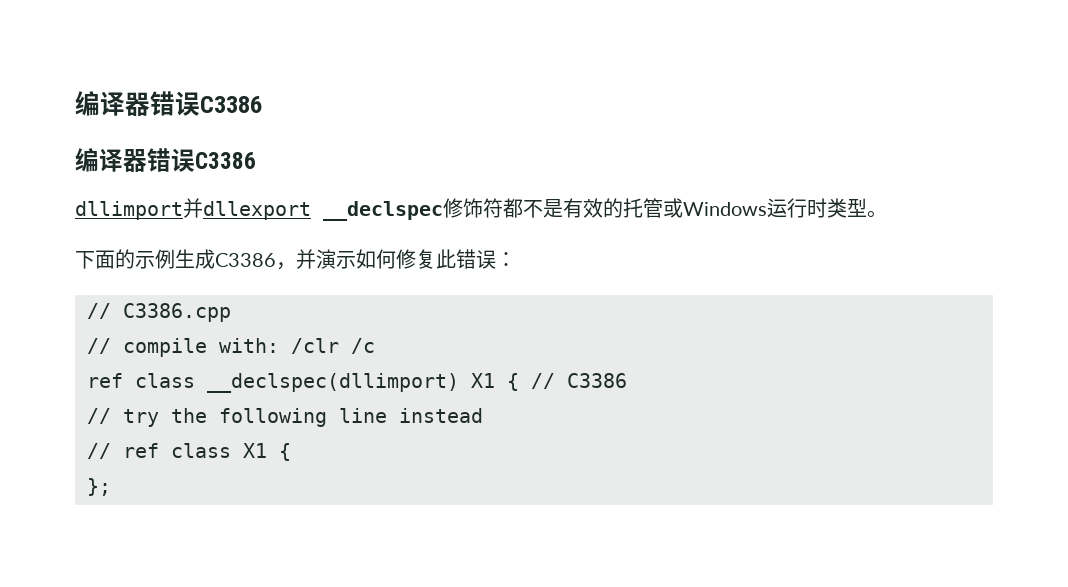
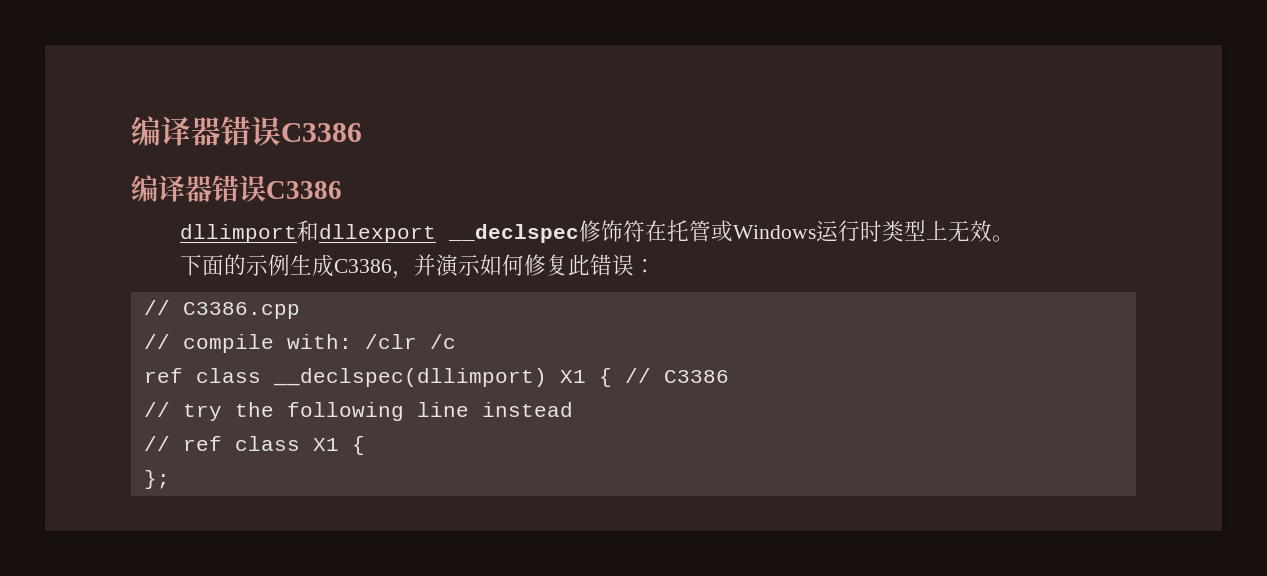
- dllimport并dllexport __declspec修饰符都不是有效的托管或Windows运行时类型。
+ dllimport和dllexport __declspec修饰符在托管或Windows运行时类型上无效。

